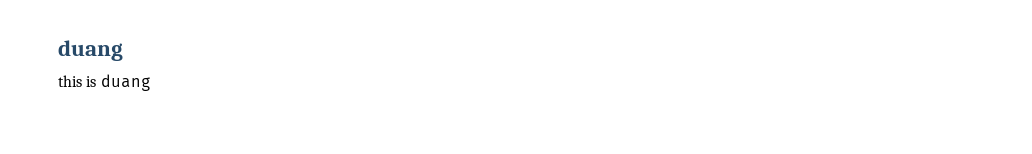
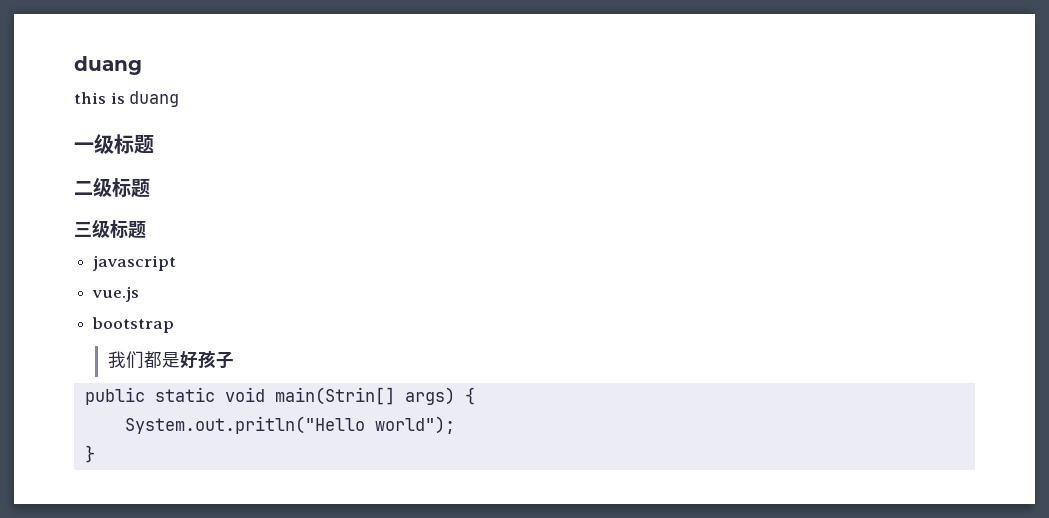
+ 一级标题
+ 二级标题
+ 三级标题
+ javascript
+ vue.js
+ bootstrap
+ 我们都是好孩子
+ public static void main(Strin[] args) {
+ System.out.pritln("Hello world");
+ }

